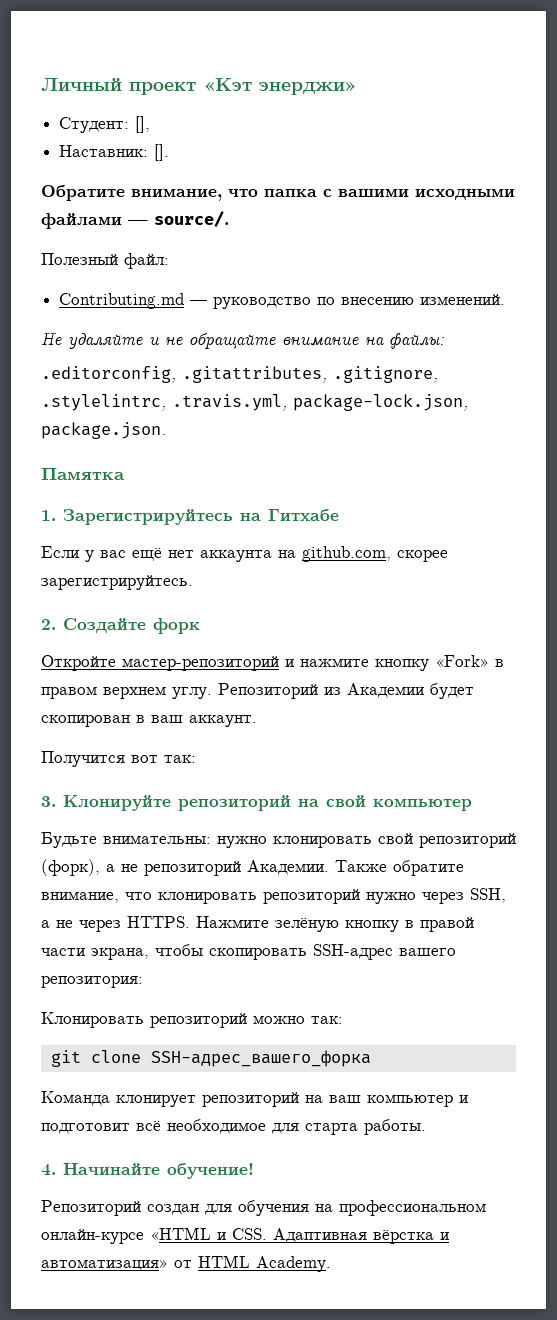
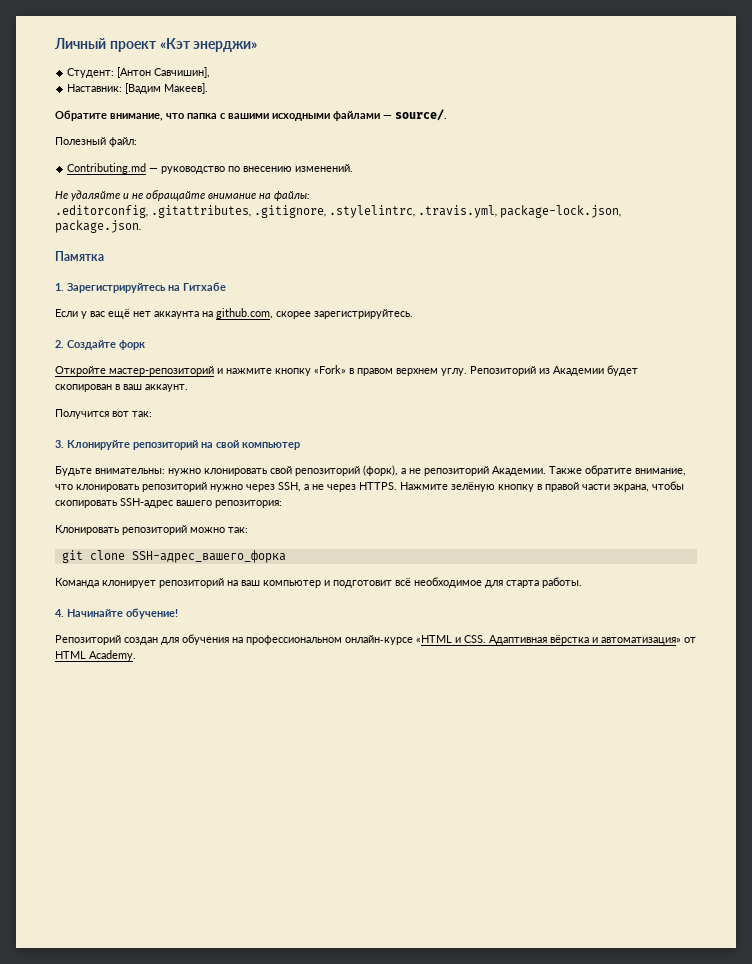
- Студент: [],
+ Студент: [Антон Савчишин],
- Наставник: [].
+ Наставник: [Вадим Макеев].

